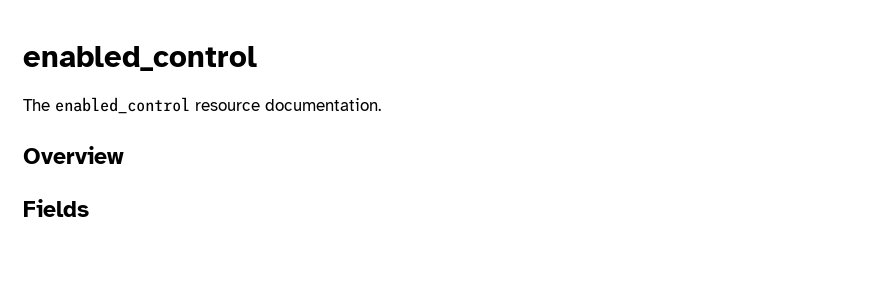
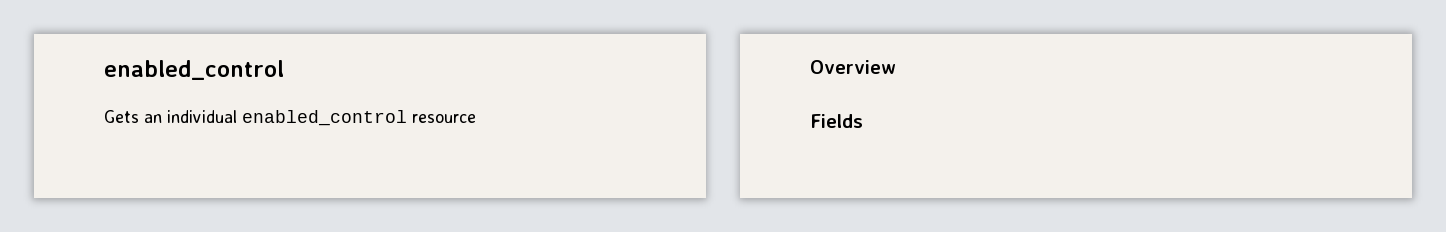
- The enabled_control resource documentation.
+ Gets an individual enabled_control resource

